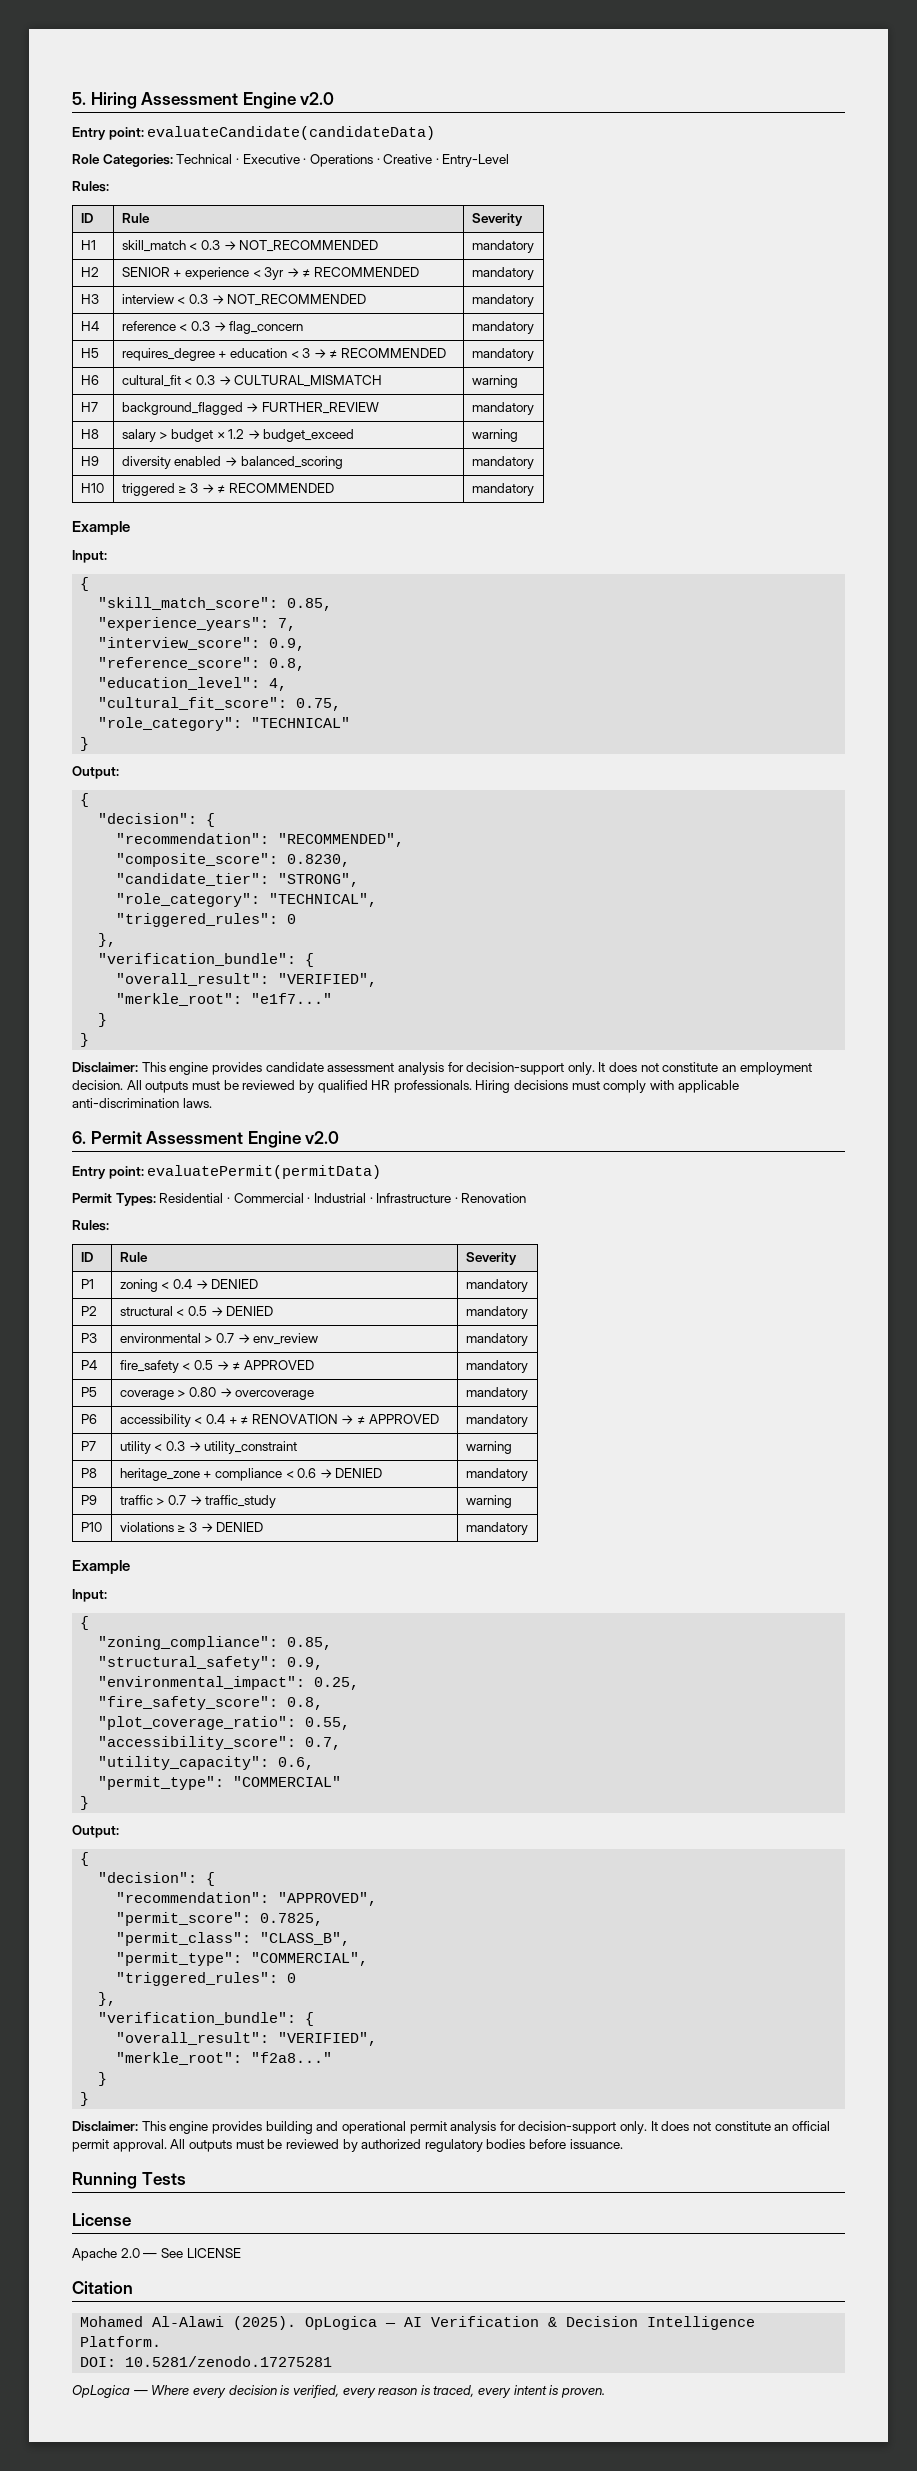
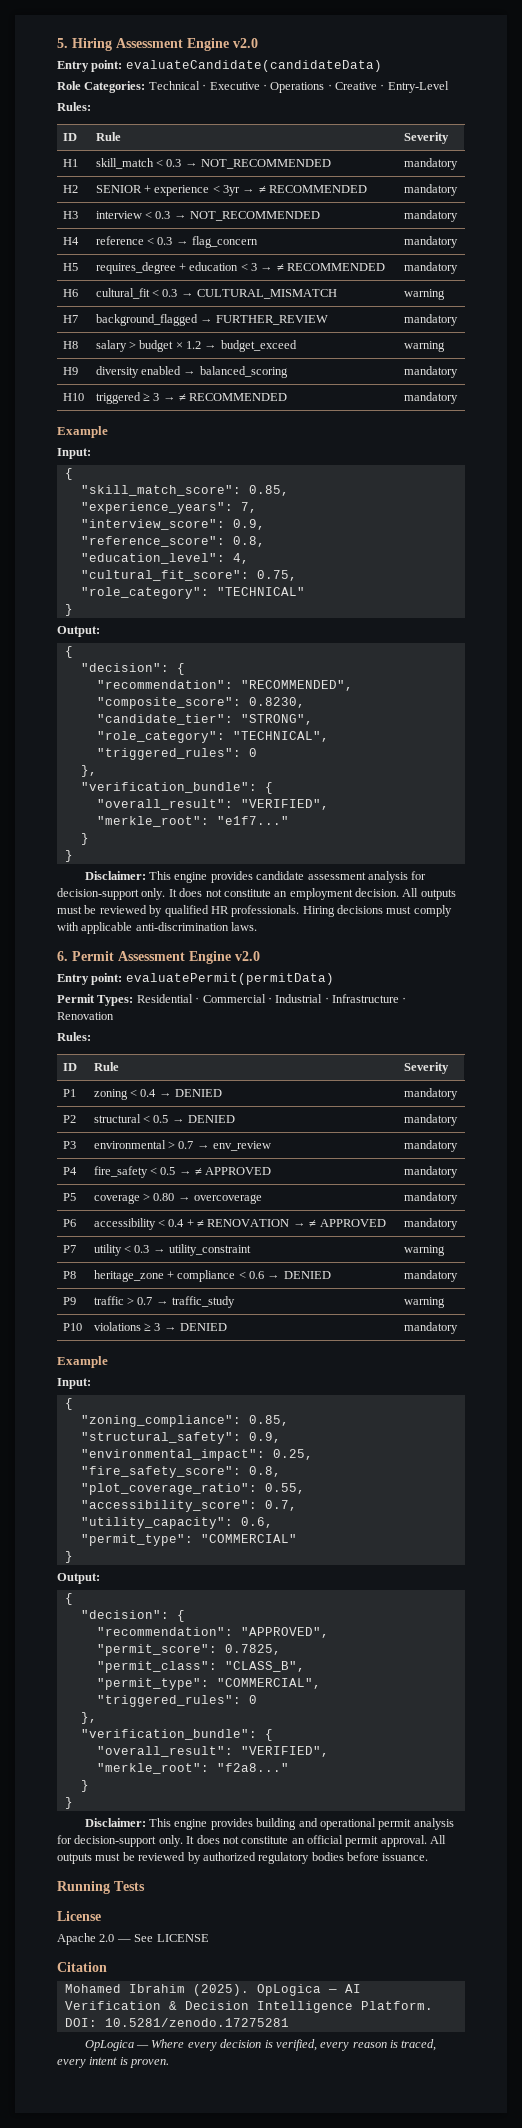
- Mohamed Al-Alawi (2025).
+ Mohamed Ibrahim (2025).

